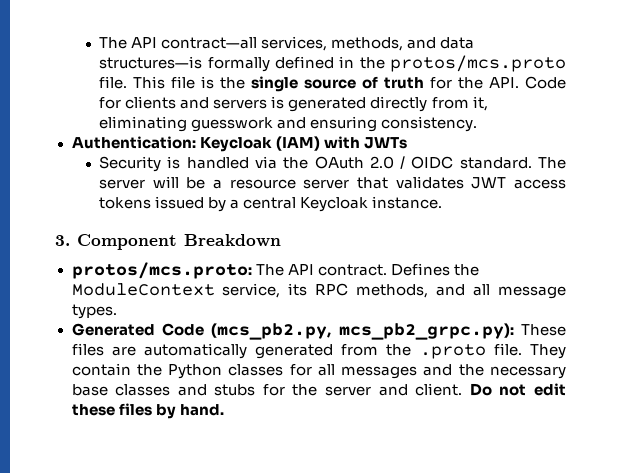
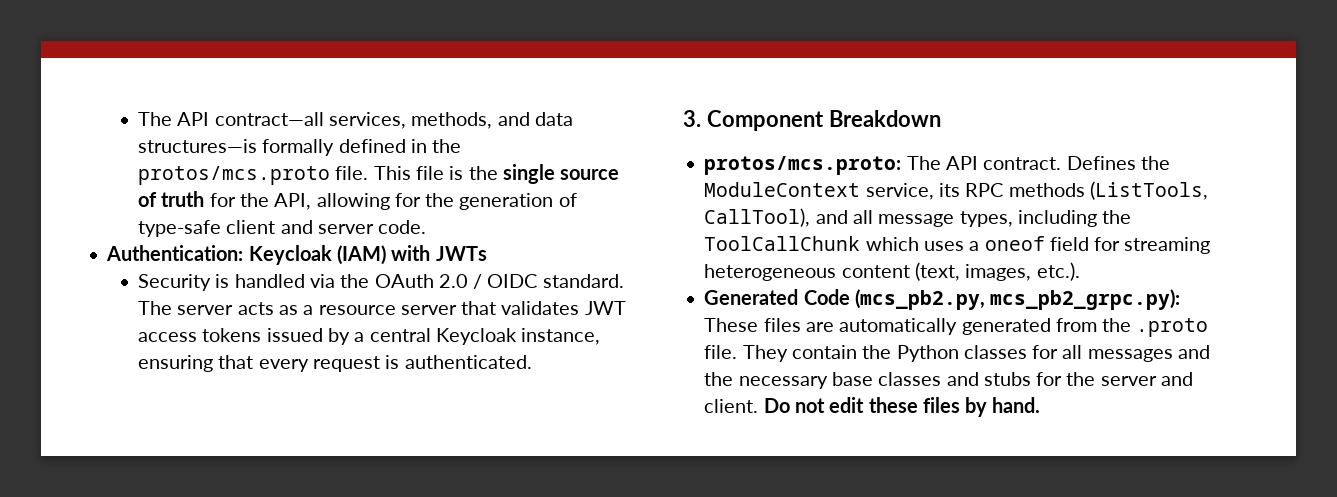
- This file is the single source of truth for the API. Code for clients and servers is generated directly from it, eliminating guesswork and ensuring consistency.
+ This file is the single source of truth for the API, allowing for the generation of type-safe client and server code.
- The server will be a resource server that validates JWT access tokens issued by a central Keycloak instance.
+ The server acts as a resource server that validates JWT access tokens issued by a central Keycloak instance, ensuring that every request is authenticated.
- Defines the ModuleContext service, its RPC methods, and all message types.
+ Defines the ModuleContext service, its RPC methods (ListTools, CallTool), and all message types, including the ToolCallChunk which uses a oneof field for streaming heterogeneous content (text, images, etc.).

